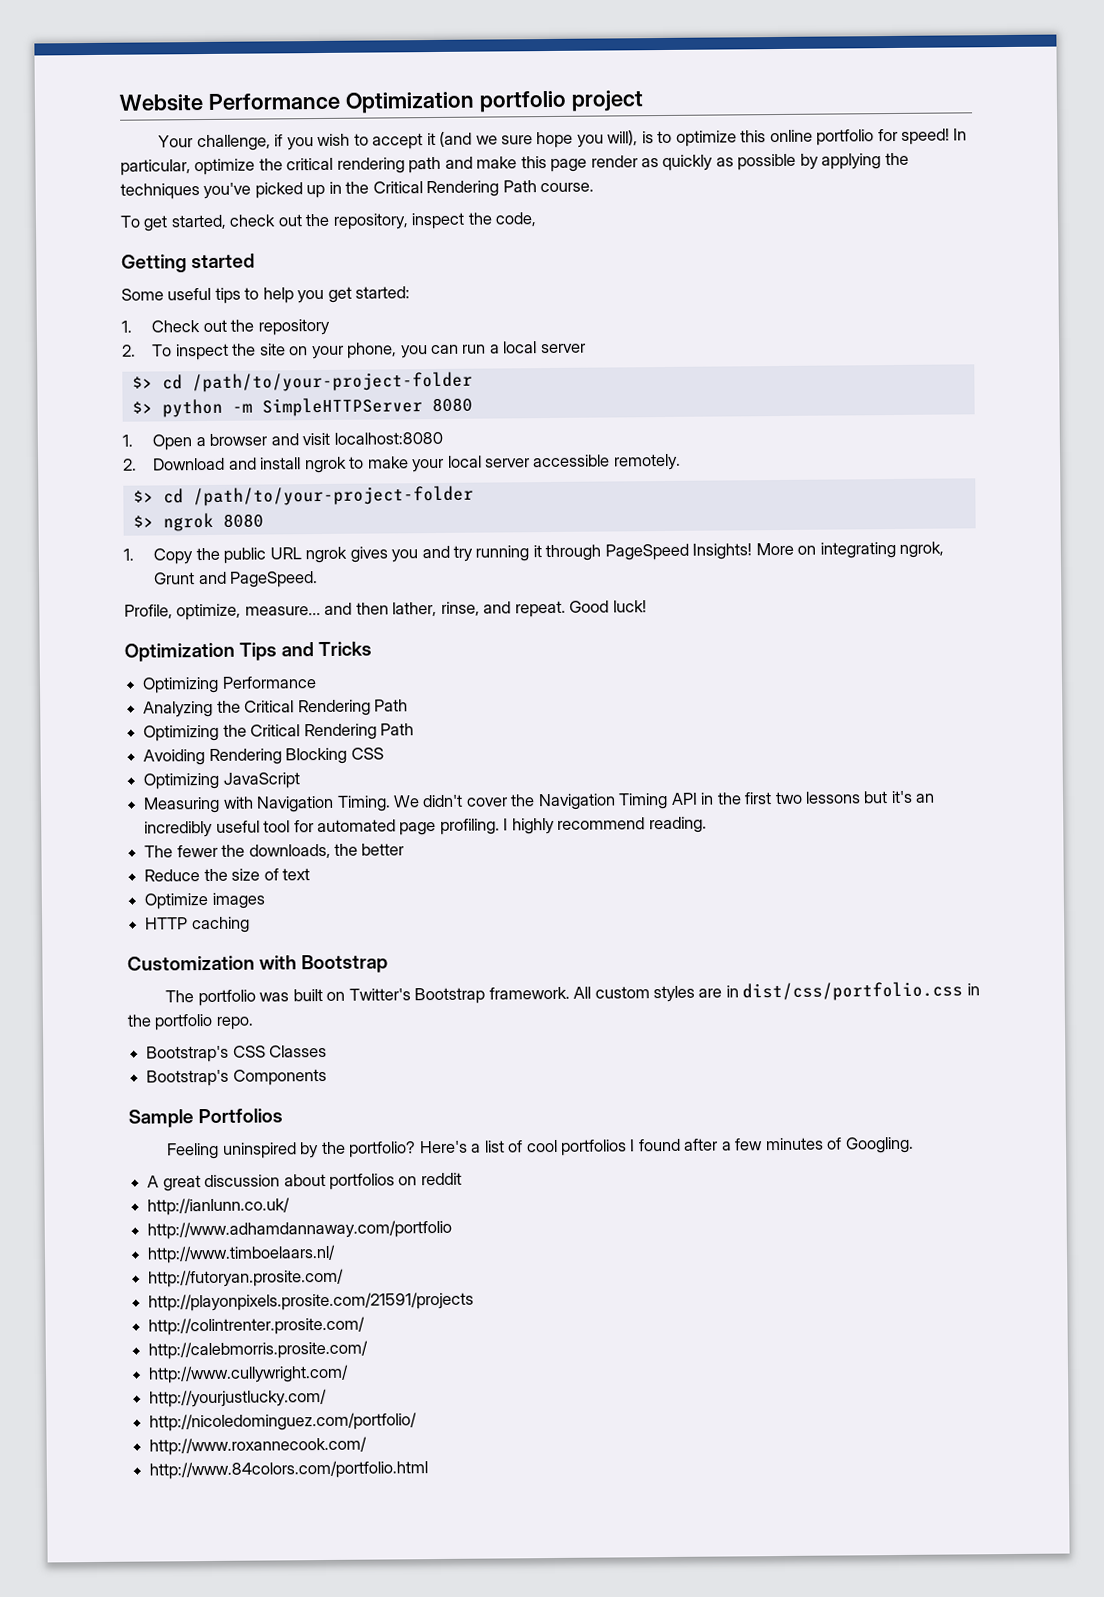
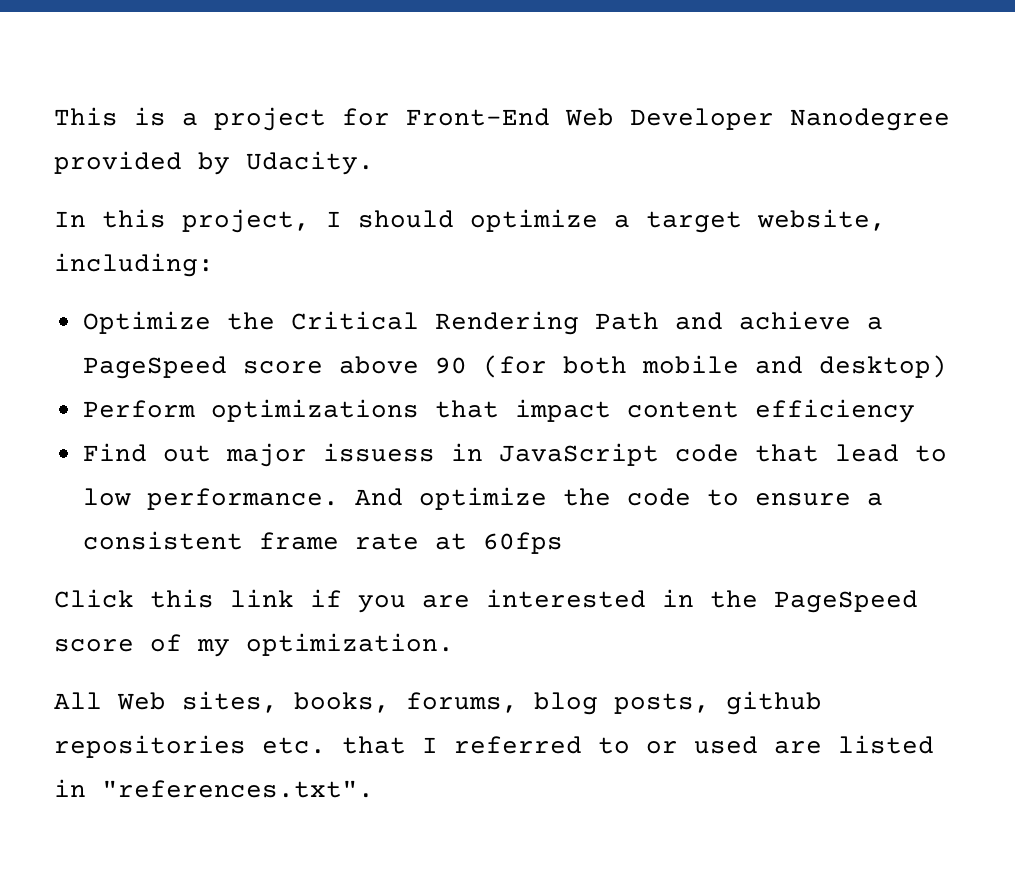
- Website Performance Optimization portfolio project
- Your challenge, if you wish to accept it (and we sure hope you will), is to optimize this online portfolio for speed! In particular, optimize the critical rendering path and make this page render as quickly as possible by applying the techniques you've picked up in the Critical Rendering Path course.
- To get started, check out the repository, inspect the code,
- Getting started
- Some useful tips to help you get started:
- 1. Check out the repository
- 2. To inspect the site on your phone, you can run a local server
- $> cd /path/to/your-project-folder
- $> python -m SimpleHTTPServer 8080
- 1. Open a browser and visit localhost:8080
- 2. Download and install ngrok to make your local server accessible remotely.
- $> cd /path/to/your-project-folder
- $> ngrok 8080
- 1. Copy the public URL ngrok gives you and try running it through PageSpeed Insights! More on integrating ngrok, Grunt and PageSpeed.
- Profile, optimize, measure... and then lather, rinse, and repeat. Good luck!
- Optimization Tips and Tricks
- Optimizing Performance
- Analyzing the Critical Rendering Path
- Optimizing the Critical Rendering Path
- Avoiding Rendering Blocking CSS
- Optimizing JavaScript
- Measuring with Navigation Timing. We didn't cover the Navigation Timing API in the first two lessons but it's an incredibly useful tool for automated page profiling. I highly recommend reading.
- The fewer the downloads, the better
- Reduce the size of text
- Optimize images
- HTTP caching
- Customization with Bootstrap
- The portfolio was built on Twitter's Bootstrap framework. All custom styles are in dist/css/portfolio.css in the portfolio repo.
- Bootstrap's CSS Classes
- Bootstrap's Components
- Sample Portfolios
- Feeling uninspired by the portfolio? Here's a list of cool portfolios I found after a few minutes of Googling.
- A great discussion about portfolios on reddit
- http://ianlunn.co.uk/
- http://www.adhamdannaway.com/portfolio
- http://www.timboelaars.nl/
- http://futoryan.prosite.com/
- http://playonpixels.prosite.com/21591/projects
- http://colintrenter.prosite.com/
- http://calebmorris.prosite.com/
- http://www.cullywright.com/
- http://yourjustlucky.com/
- http://nicoledominguez.com/portfolio/
- http://www.roxannecook.com/
- http://www.84colors.com/portfolio.html
+ This is a project for Front-End Web Developer Nanodegree provided by Udacity.
+ In this project, I should optimize a target website, including:
+ Optimize the Critical Rendering Path and achieve a PageSpeed score above 90 (for both mobile and desktop)
+ Perform optimizations that impact content efficiency
+ Find out major issuess in JavaScript code that lead to low performance. And optimize the code to ensure a consistent frame rate at 60fps
+ Click this link if you are interested in the PageSpeed score of my optimization.
+ All Web sites, books, forums, blog posts, github repositories etc. that I referred to or used are listed in "references.txt".

